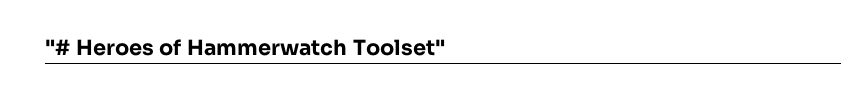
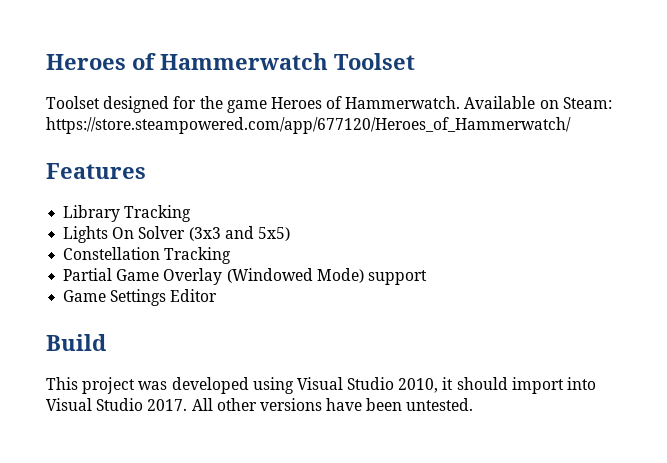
- "# Heroes of Hammerwatch Toolset"
+ Heroes of Hammerwatch Toolset
+ Toolset designed for the game Heroes of Hammerwatch. Available on Steam: https://store.steampowered.com/app/677120/Heroes_of_Hammerwatch/
+ Features
+ Library Tracking
+ Lights On Solver (3x3 and 5x5)
+ Constellation Tracking
+ Partial Game Overlay (Windowed Mode) support
+ Game Settings Editor
+ Build
+ This project was developed using Visual Studio 2010, it should import into Visual Studio 2017. All other versions have been untested.

